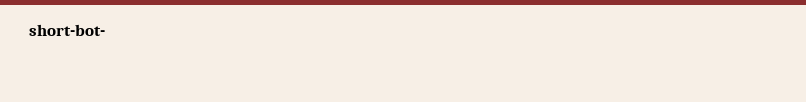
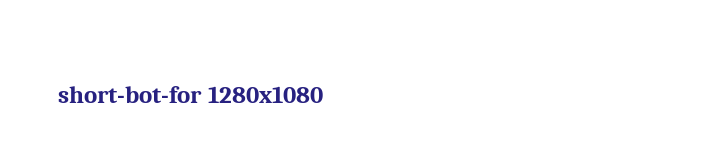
- short-bot-
+ short-bot-for 1280x1080

